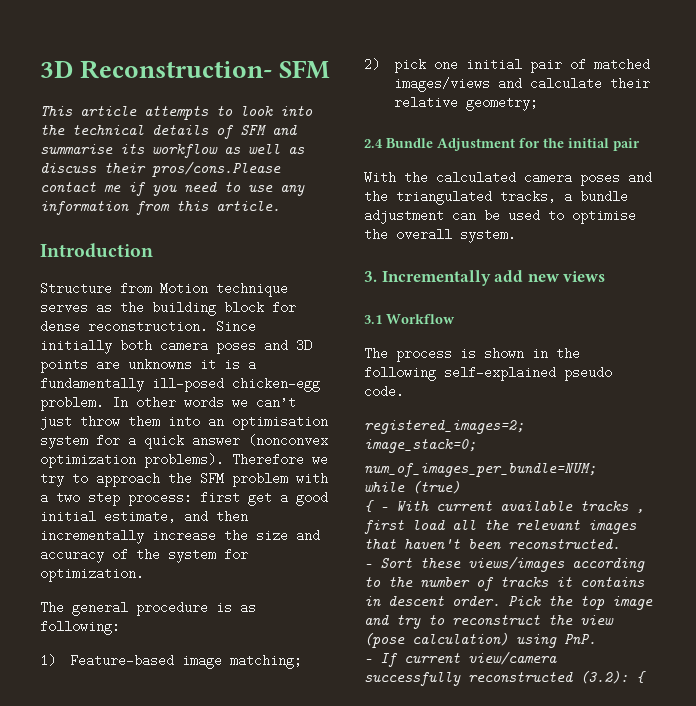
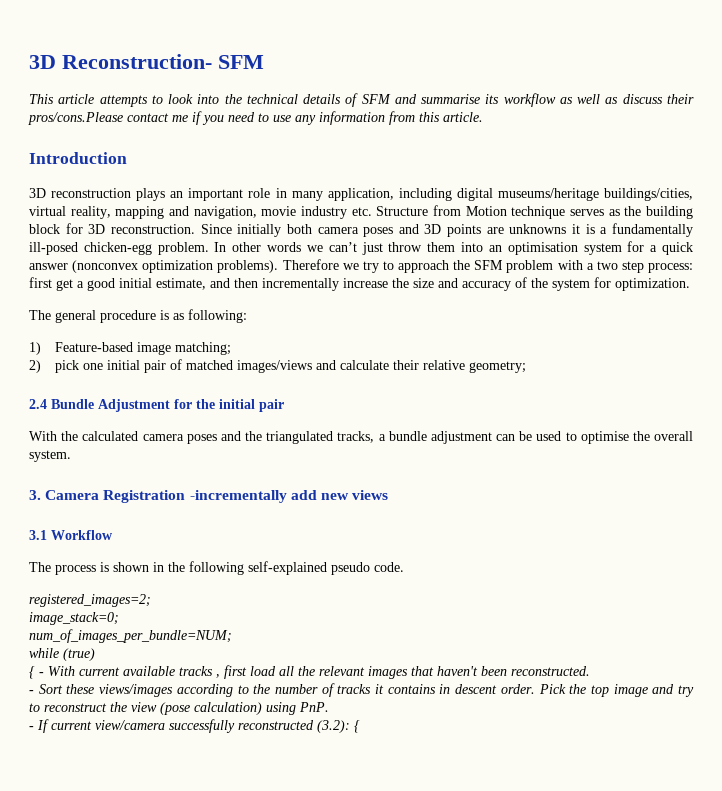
- Structure from Motion technique serves as the building block for dense reconstruction.
+ 3D reconstruction plays an important role in many application, including digital museums/heritage buildings/cities, virtual reality, mapping and navigation, movie industry etc. Structure from Motion technique serves as the building block for 3D reconstruction.
- 3. Incrementally add new views
+ 3. Camera Registration -incrementally add new views

